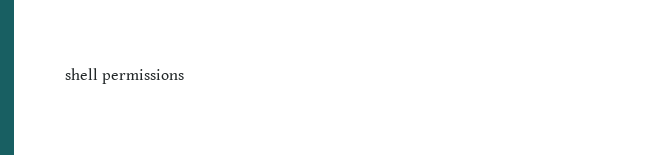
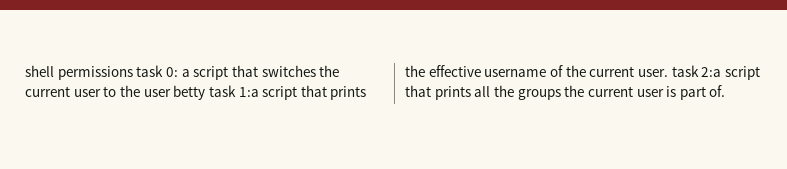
- shell permissions
+ shell permissions task 0: a script that switches the current user to the user betty task 1:a script that prints the effective username of the current user. task 2:a script that prints all the groups the current user is part of.

